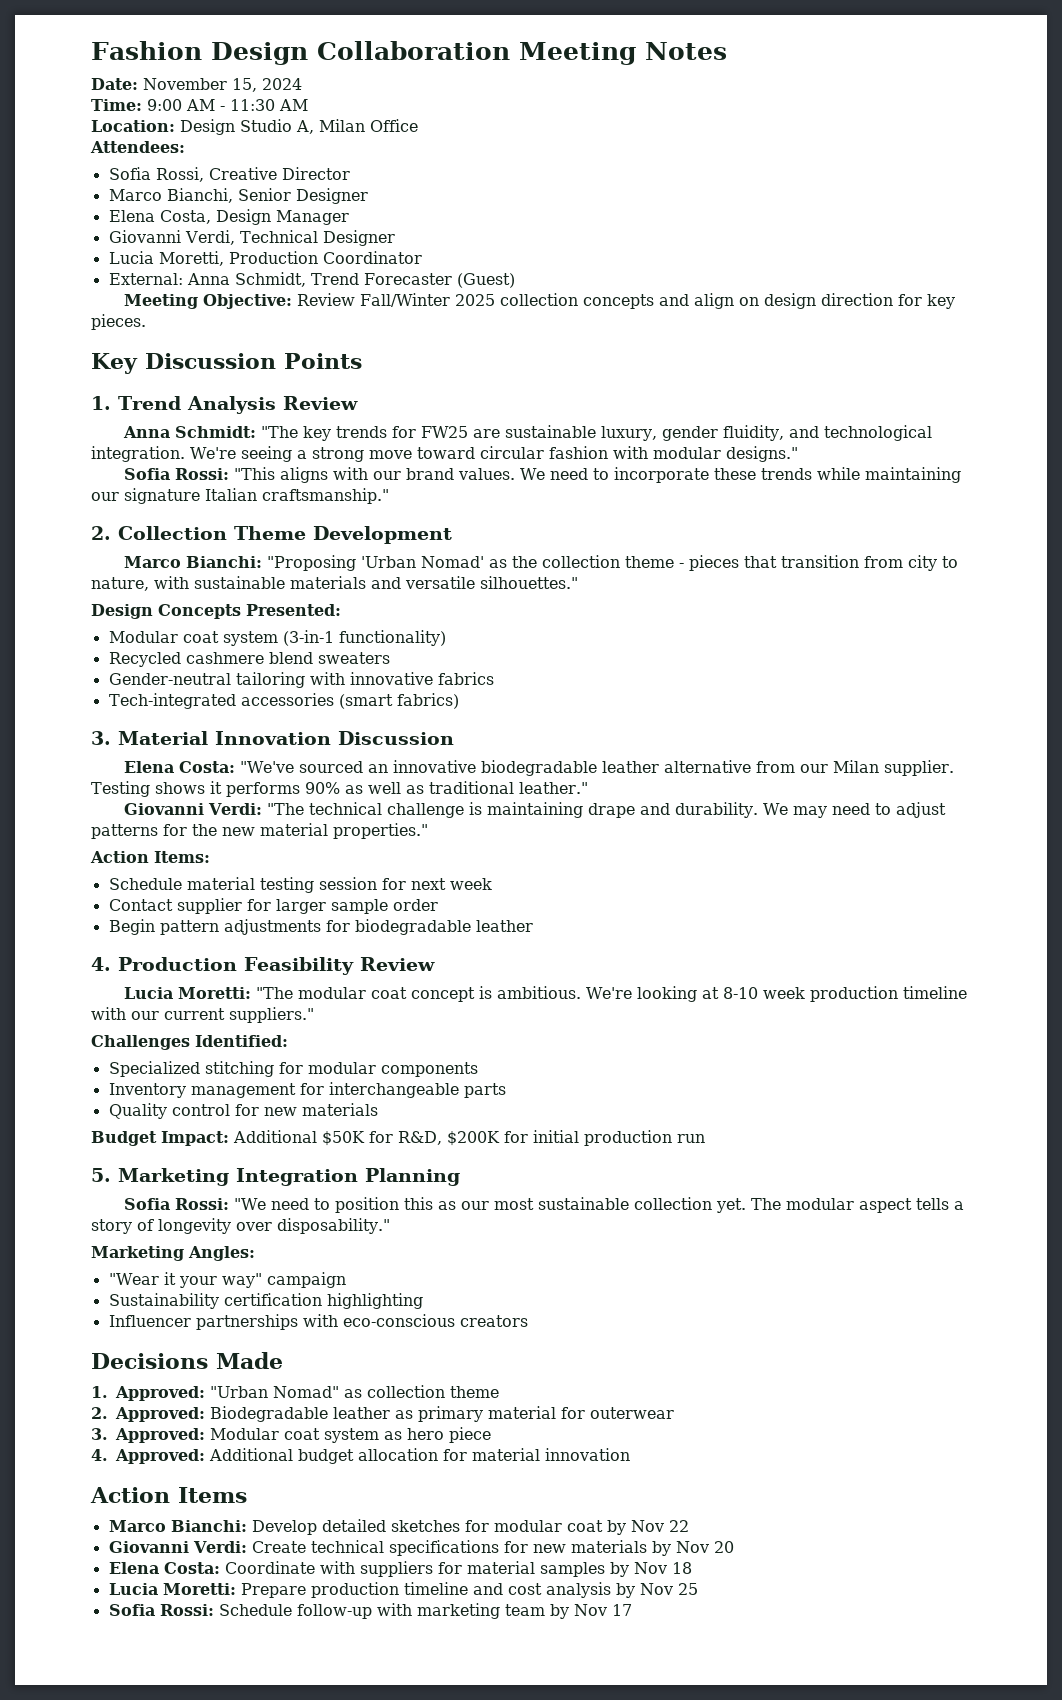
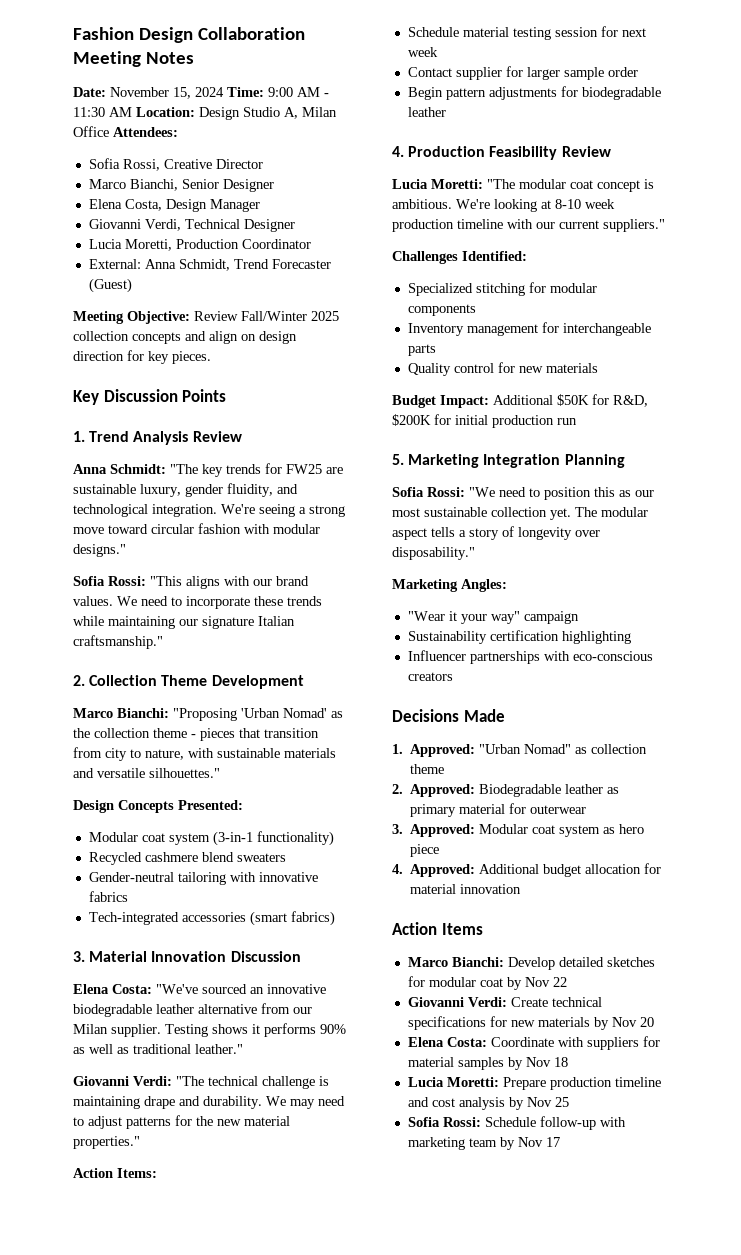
- Date: November 15, 2024
- Time: 9:00 AM - 11:30 AM
- Location: Design Studio A, Milan Office
- Attendees:
+ Date: November 15, 2024 Time: 9:00 AM - 11:30 AM Location: Design Studio A, Milan Office Attendees:

